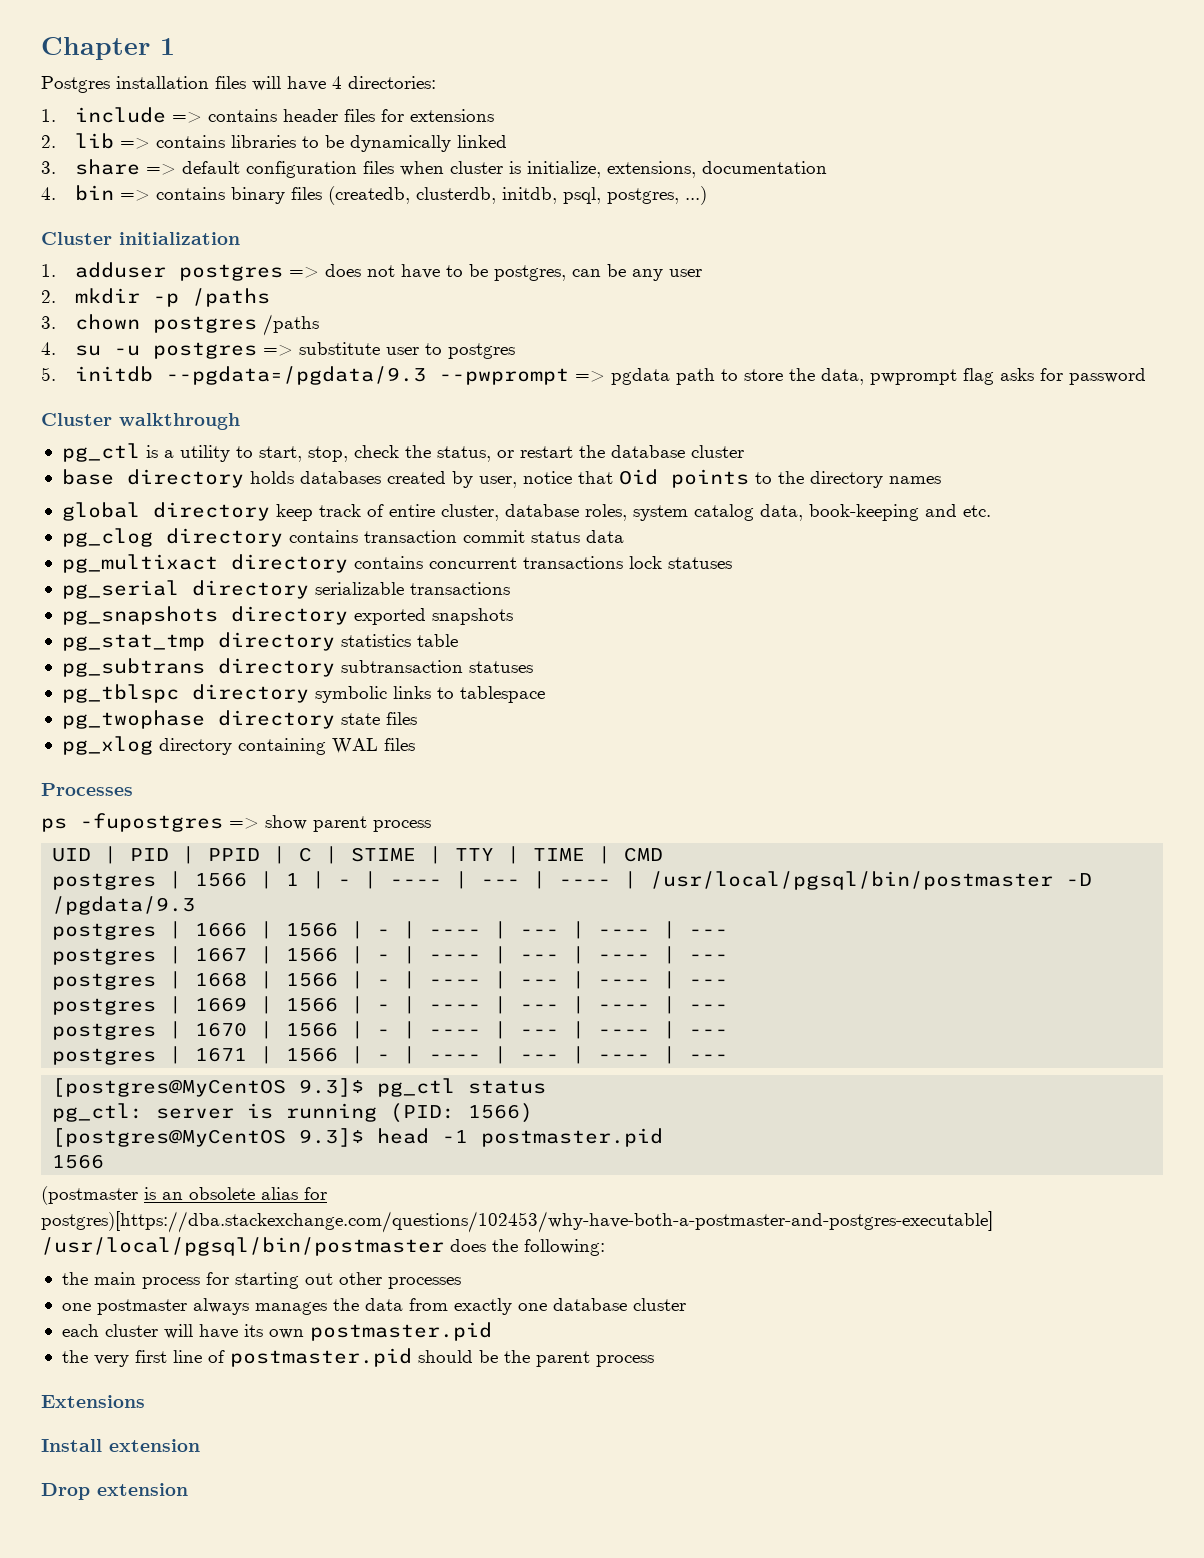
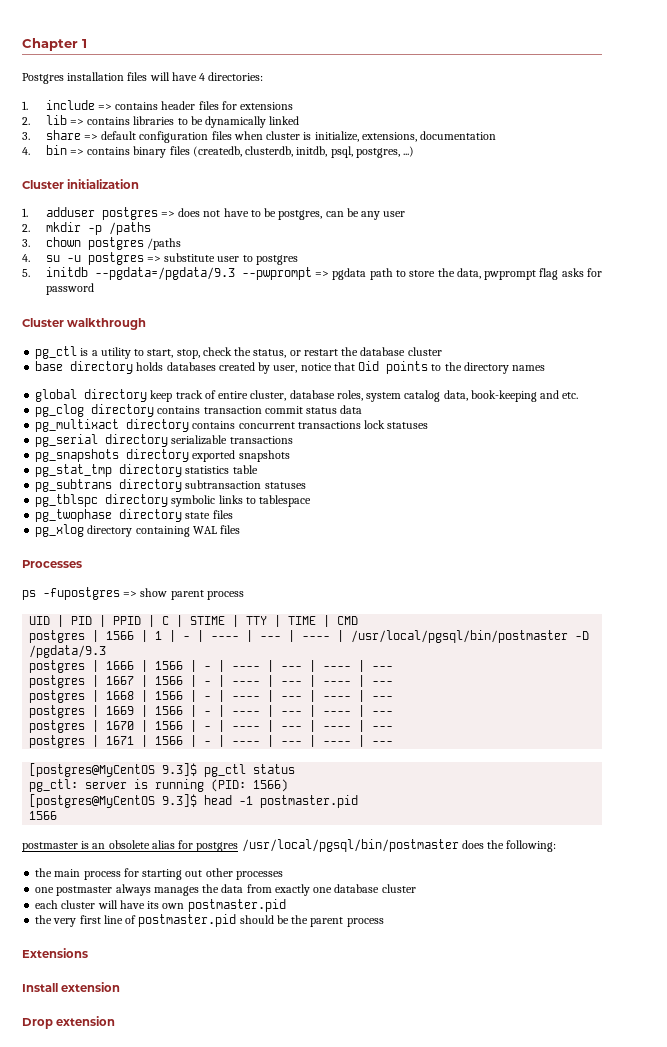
- (postmaster is an obsolete alias for postgres)[https://dba.stackexchange.com/questions/102453/why-have-both-a-postmaster-and-postgres-executable] /usr/local/pgsql/bin/postmaster does the following:
+ postmaster is an obsolete alias for postgres /usr/local/pgsql/bin/postmaster does the following:

